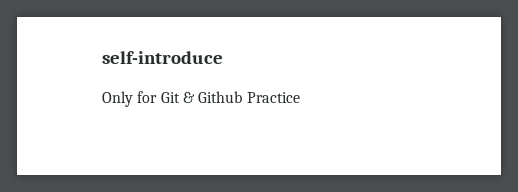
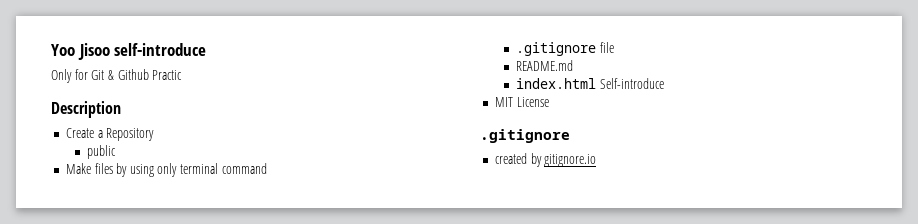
- self-introduce
+ Yoo Jisoo self-introduce
- Only for Git & Github Practice
+ Only for Git & Github Practic
+ Description
+ Create a Repository
+ public
+ Make files by using only terminal command
+ .gitignore file
+ README.md
+ index.html Self-introduce
+ MIT License
+ .gitignore
+ created by gitignore.io

